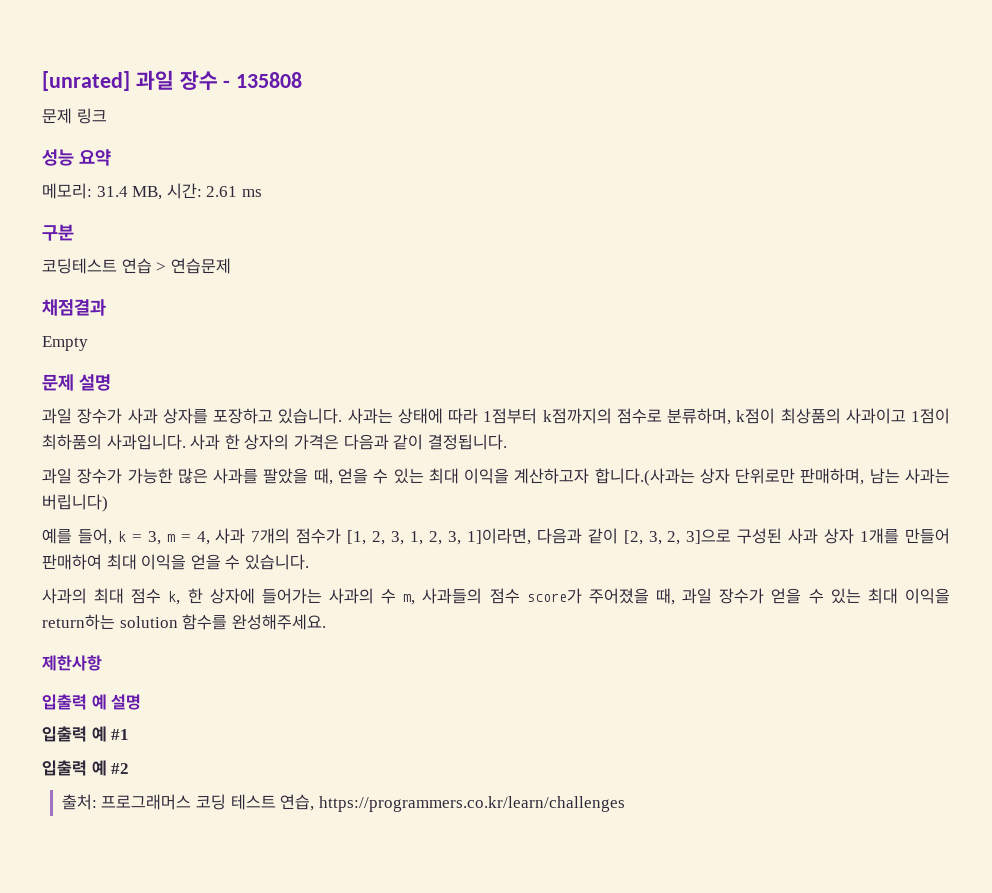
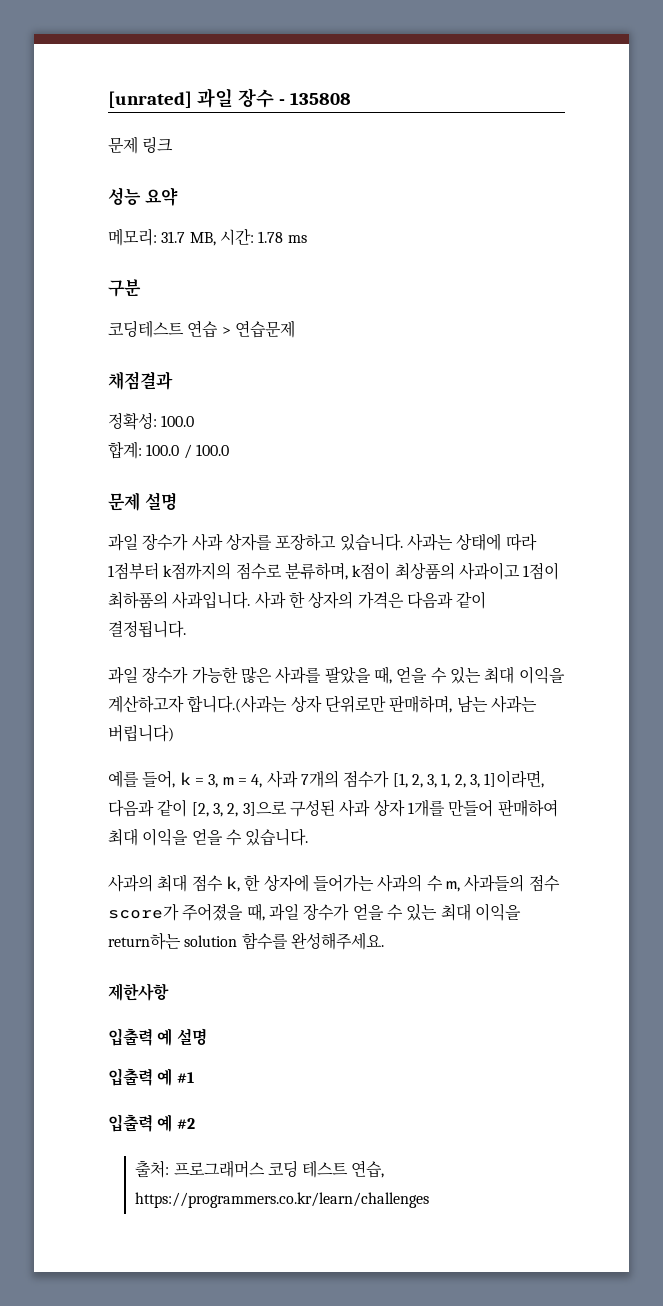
- 메모리: 31.4 MB, 시간: 2.61 ms
+ 메모리: 31.7 MB, 시간: 1.78 ms
- Empty
+ 정확성: 100.0
+ 합계: 100.0 / 100.0

